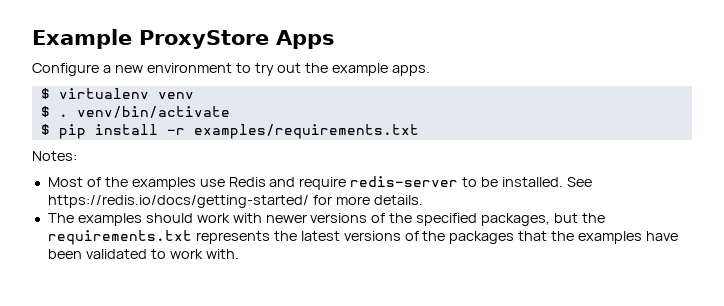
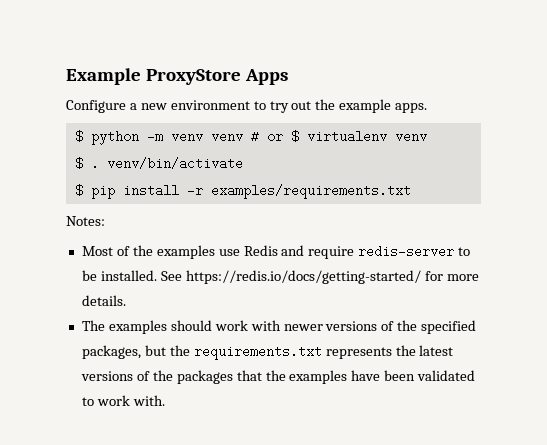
- $ virtualenv venv
+ $ python -m venv venv # or $ virtualenv venv

